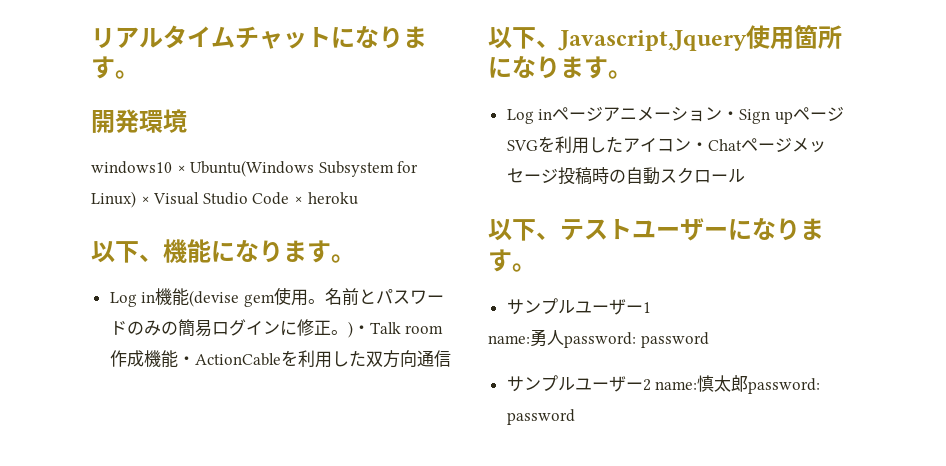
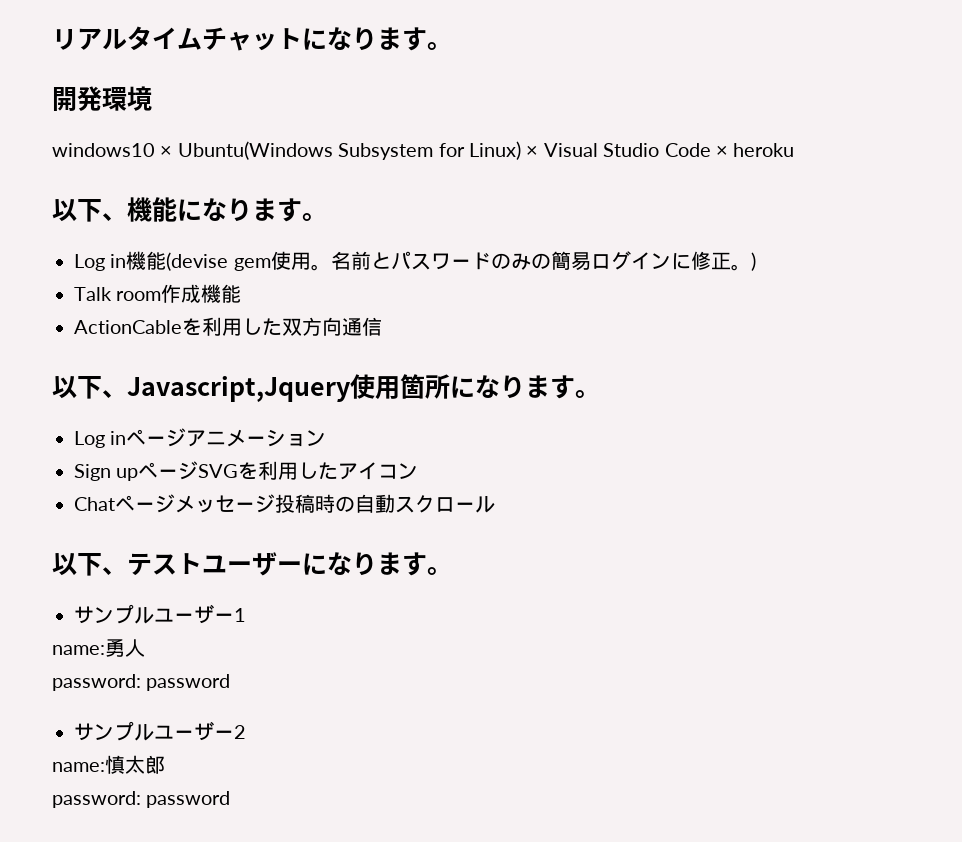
- 名前とパスワードのみの簡易ログインに修正。)・Talk room作成機能・ActionCableを利用した双方向通信
+ 名前とパスワードのみの簡易ログインに修正。)
+ Talk room作成機能
+ ActionCableを利用した双方向通信
- Log inページアニメーション・Sign upページSVGを利用したアイコン・Chatページメッセージ投稿時の自動スクロール
+ Log inページアニメーション
+ Sign upページSVGを利用したアイコン
+ Chatページメッセージ投稿時の自動スクロール
- name:勇人password: password
+ name:勇人
+ password: password
- サンプルユーザー2 name:慎太郎password: password
+ サンプルユーザー2
+ name:慎太郎
+ password: password

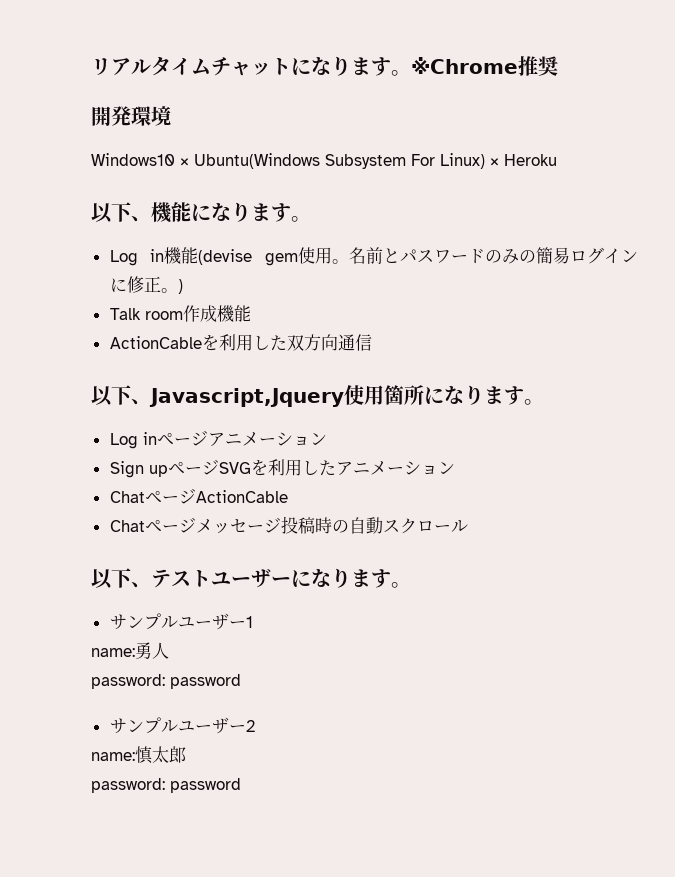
+ ※Chrome推奨
- windows10 × Ubuntu(Windows Subsystem for Linux) × Visual Studio Code × heroku
+ Windows10 × Ubuntu(Windows Subsystem For Linux) × Heroku
- Sign upページSVGを利用したアイコン
+ Sign upページSVGを利用したアニメーション
+ ChatページActionCable

